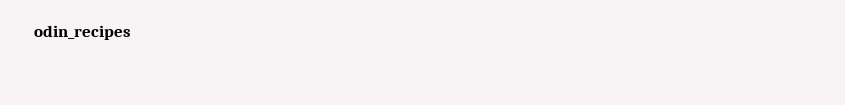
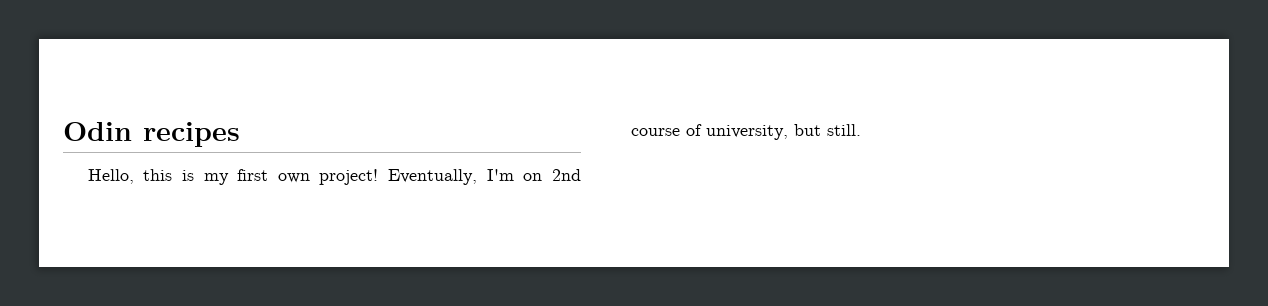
- odin_recipes
+ Odin recipes
+ Hello, this is my first own project! Eventually, I'm on 2nd course of university, but still.

